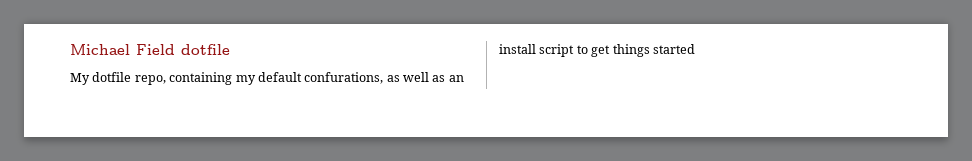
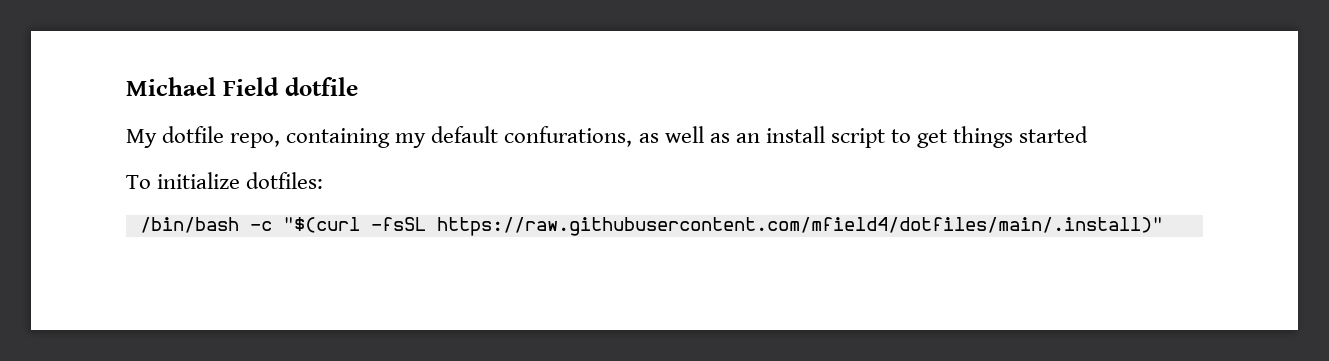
+ To initialize dotfiles:
+ /bin/bash -c "$(curl -fsSL https://raw.githubusercontent.com/mfield4/dotfiles/main/.install)"

